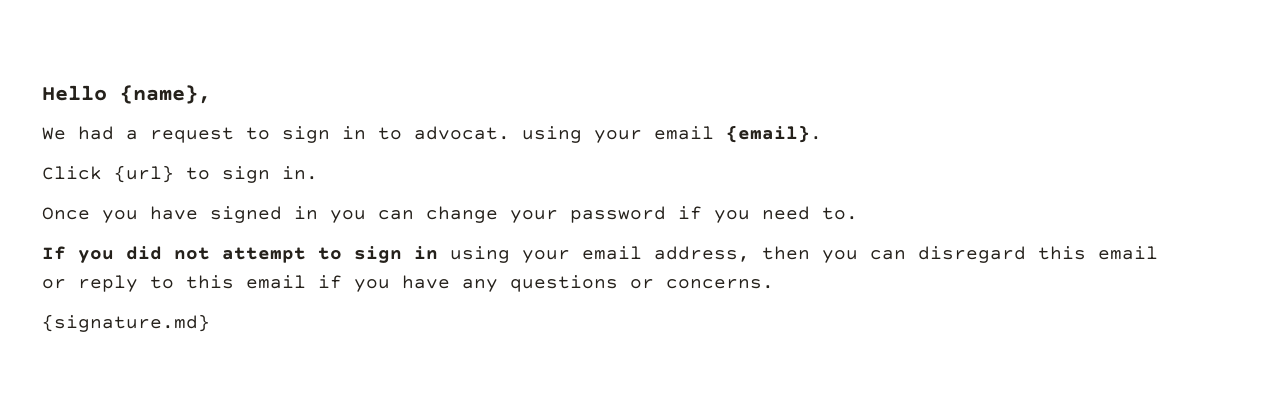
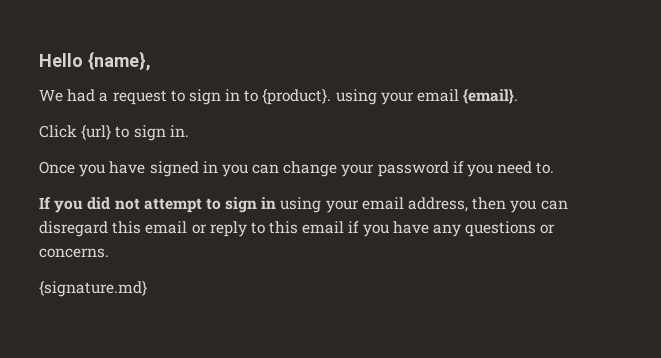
- We had a request to sign in to advocat. using your email {email}.
+ We had a request to sign in to {product}. using your email {email}.

